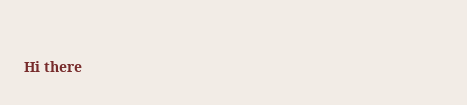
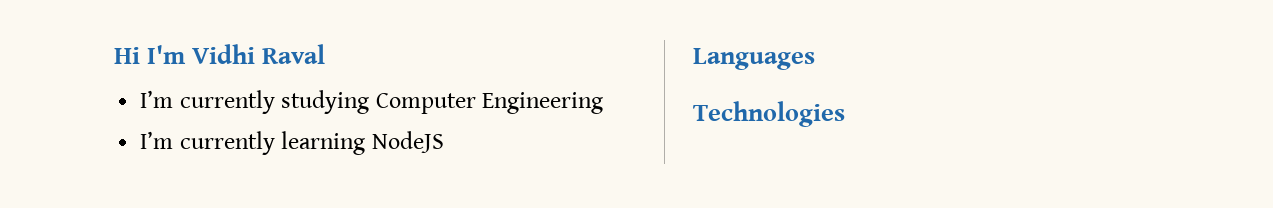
- Hi there
+ Hi I'm Vidhi Raval
+ I’m currently studying Computer Engineering
+ I’m currently learning NodeJS
+ Languages
+ Technologies

